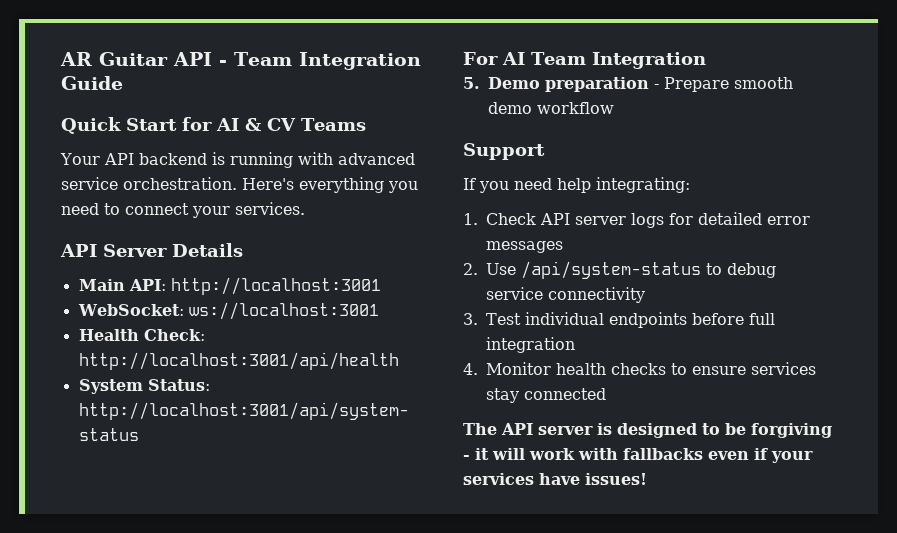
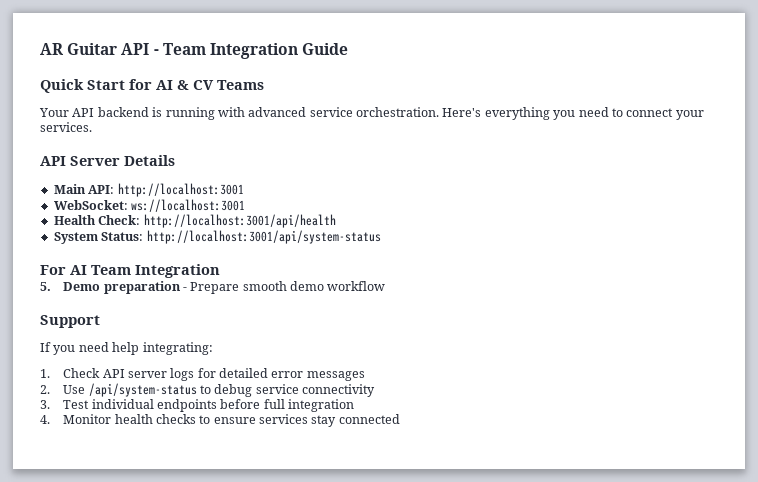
- The API server is designed to be forgiving - it will work with fallbacks even if your services have issues!

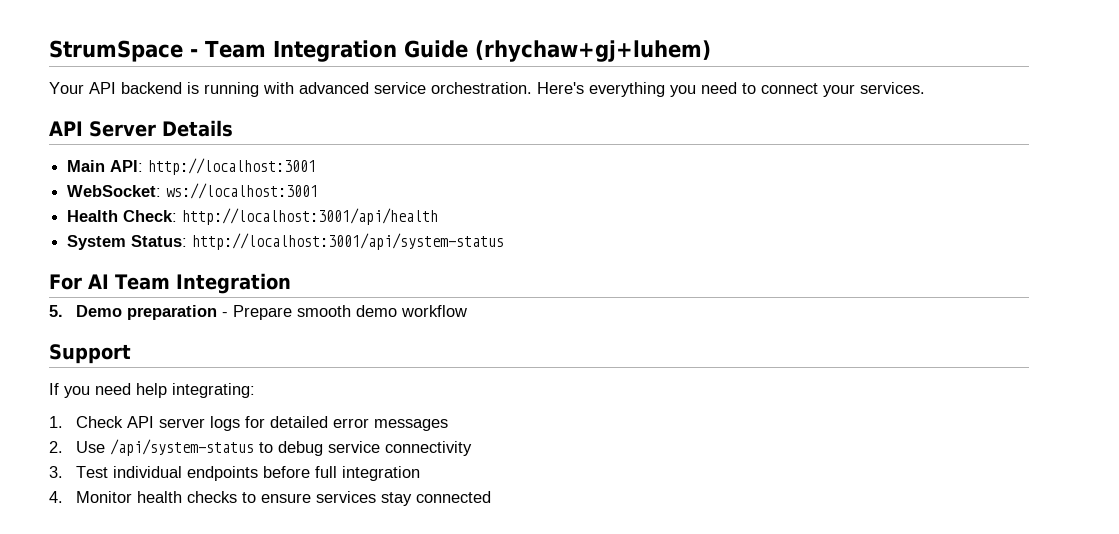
- AR Guitar API - Team Integration Guide
- Quick Start for AI & CV Teams
+ StrumSpace - Team Integration Guide (rhychaw+gj+luhem)

